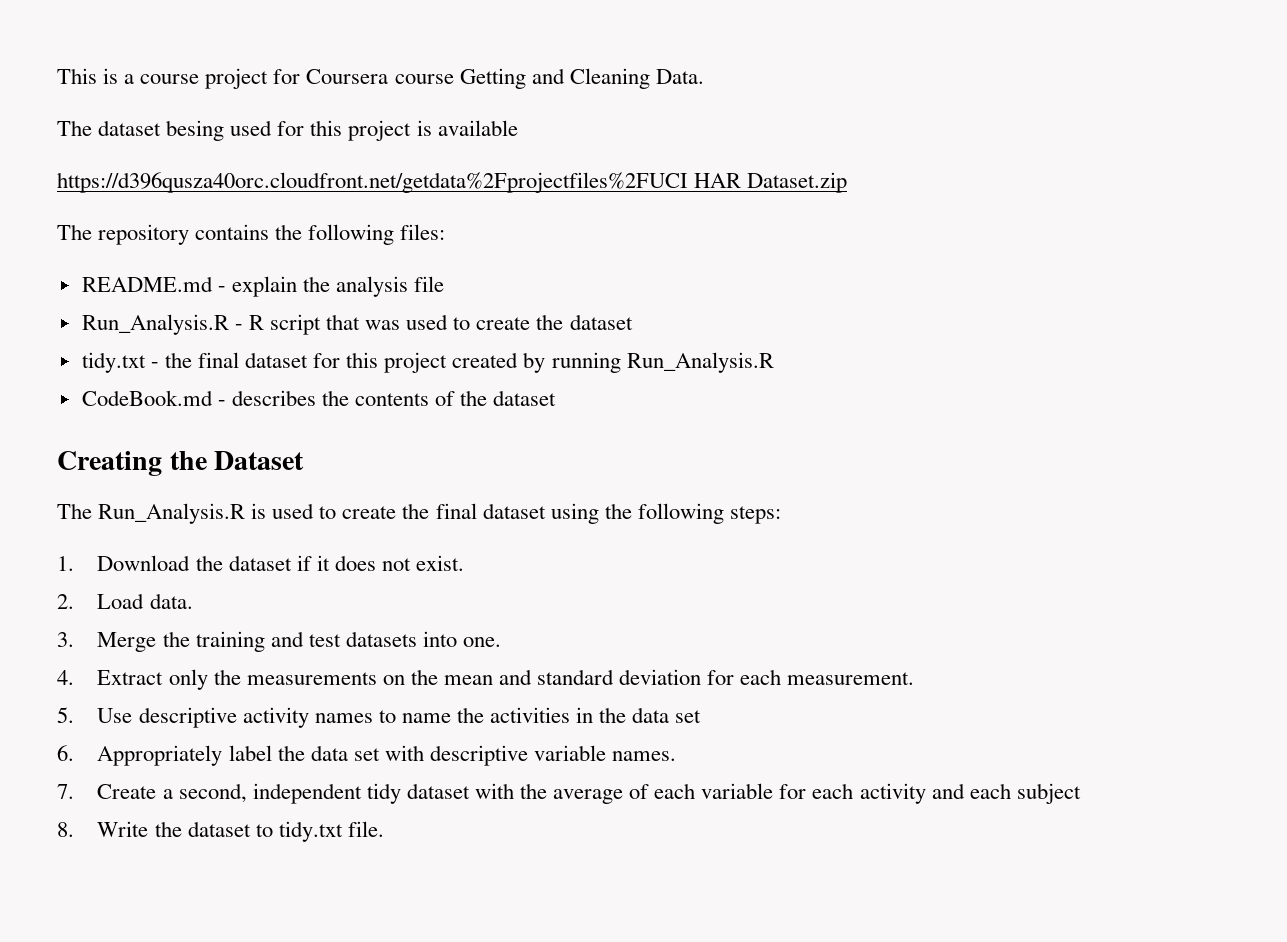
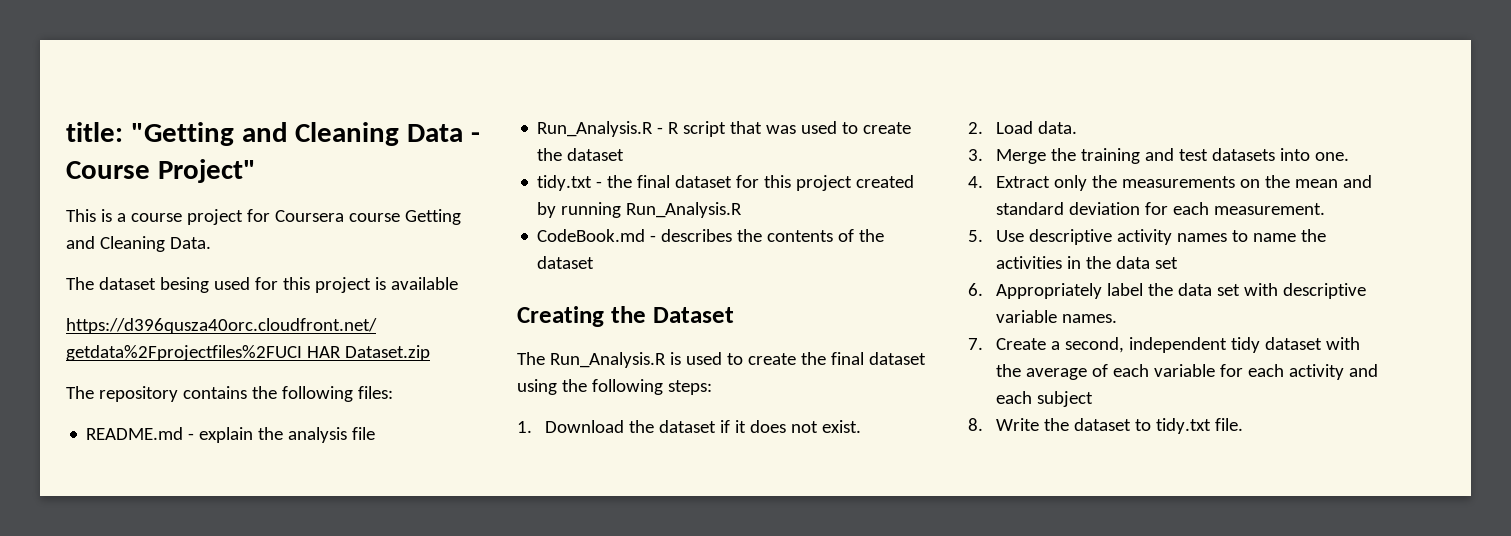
+ title: "Getting and Cleaning Data - Course Project"

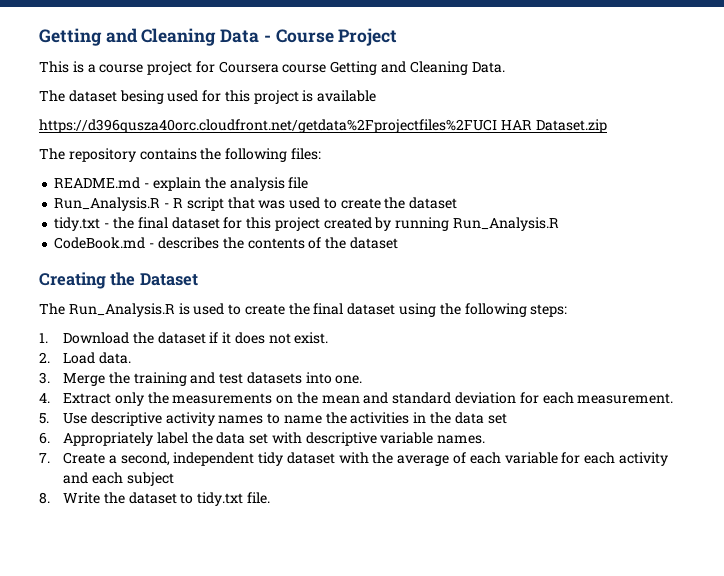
- title: "Getting and Cleaning Data - Course Project"
+ Getting and Cleaning Data - Course Project

